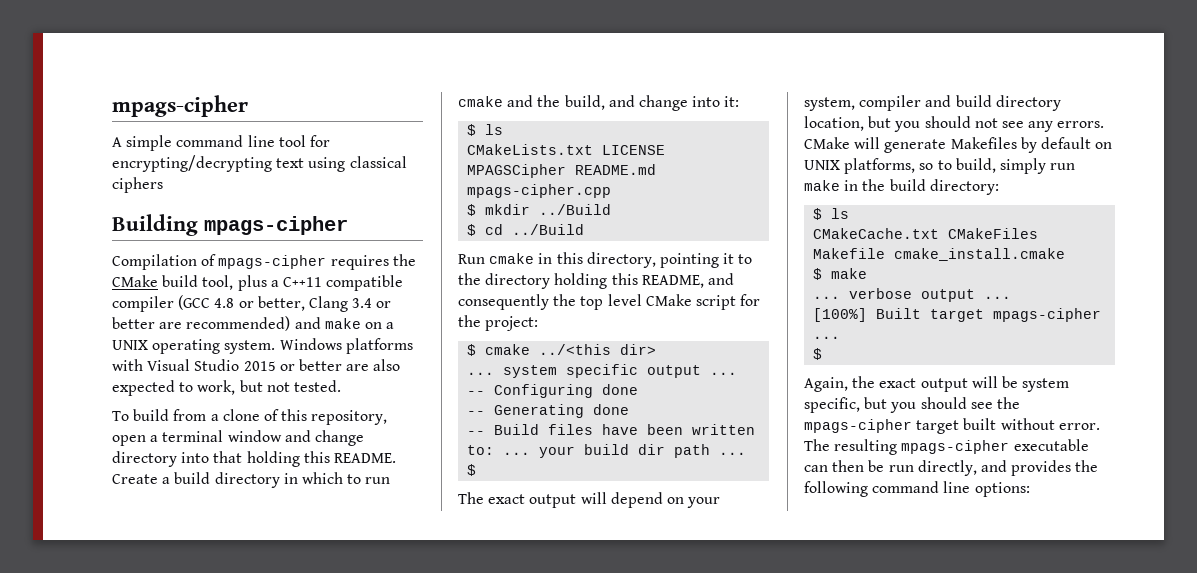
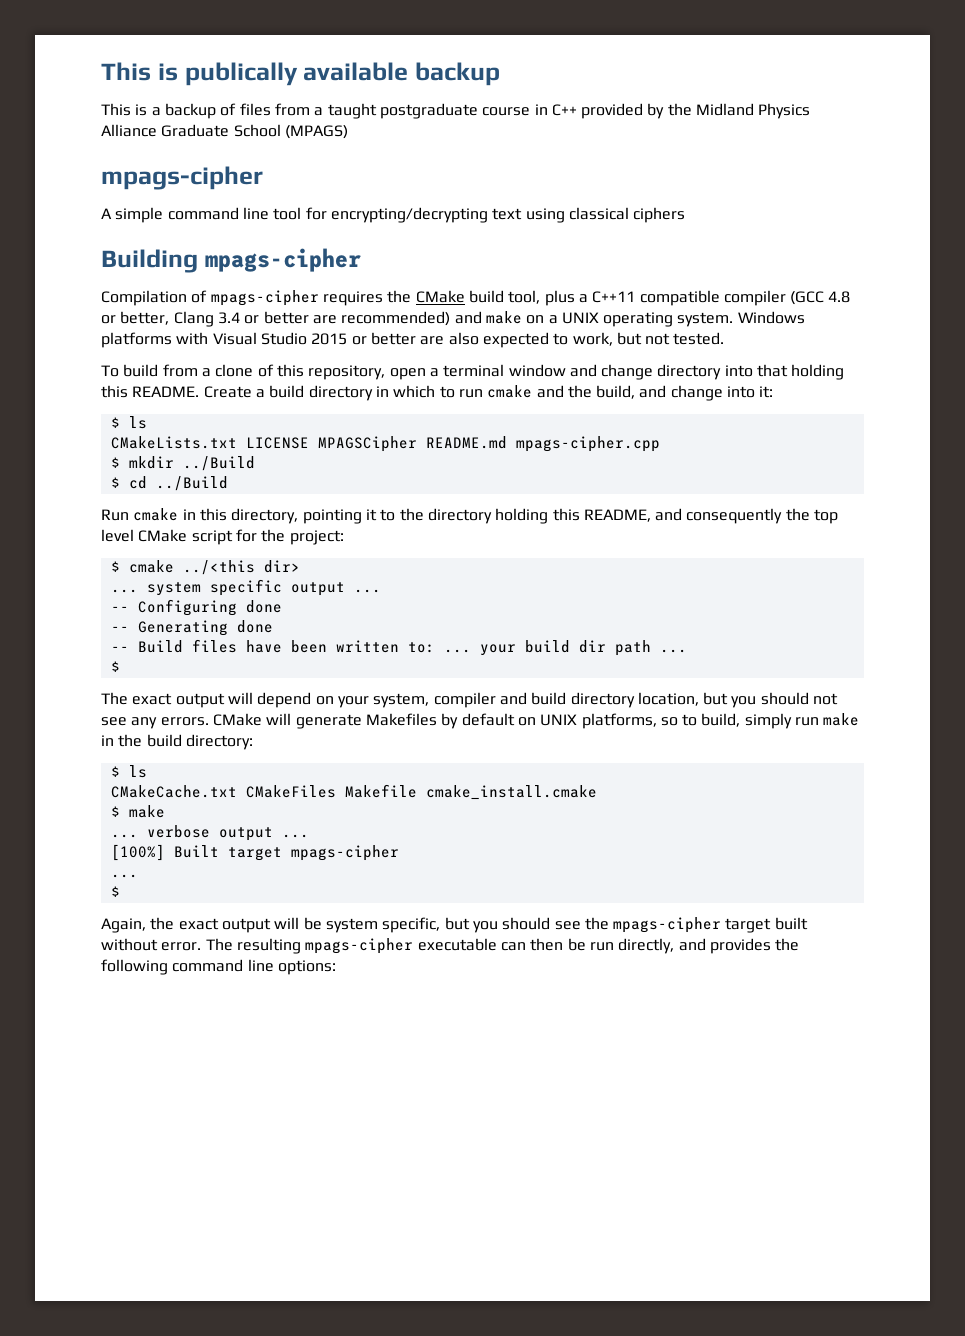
+ This is publically available backup
+ This is a backup of files from a taught postgraduate course in C++ provided by the Midland Physics Alliance Graduate School (MPAGS)

